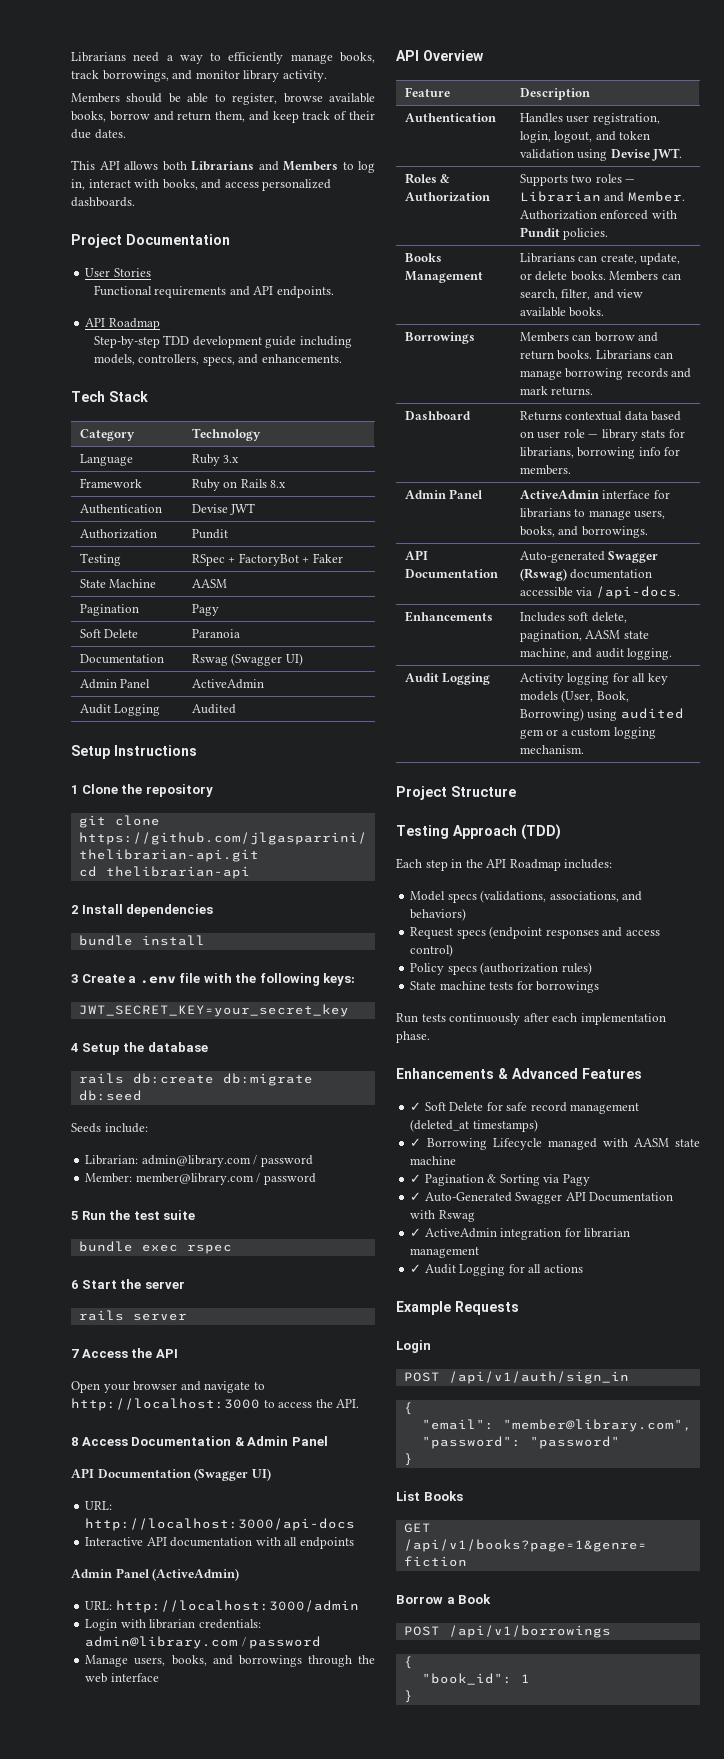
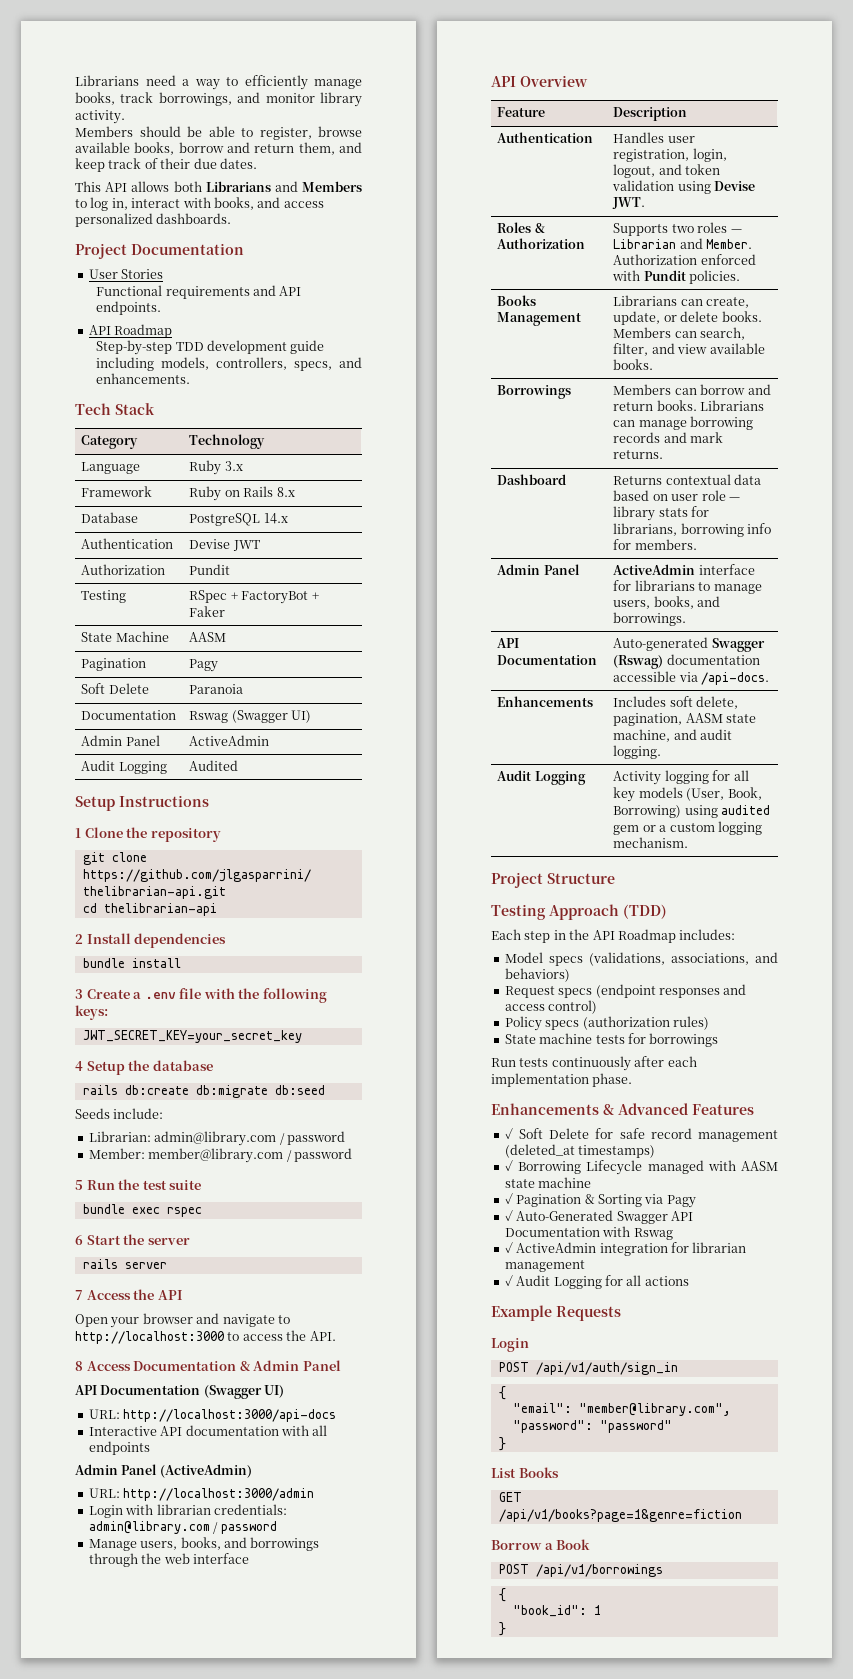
+ Database | PostgreSQL 14.x

